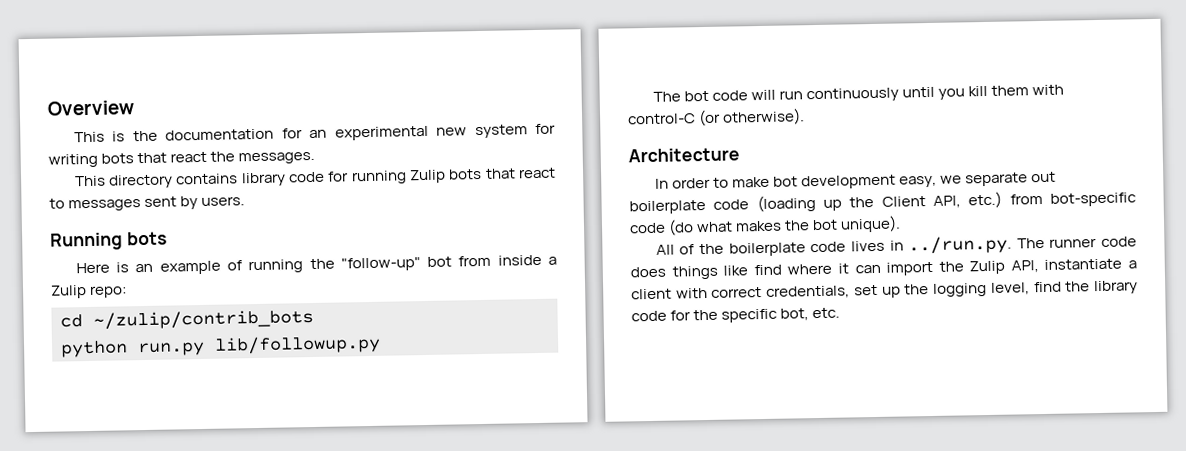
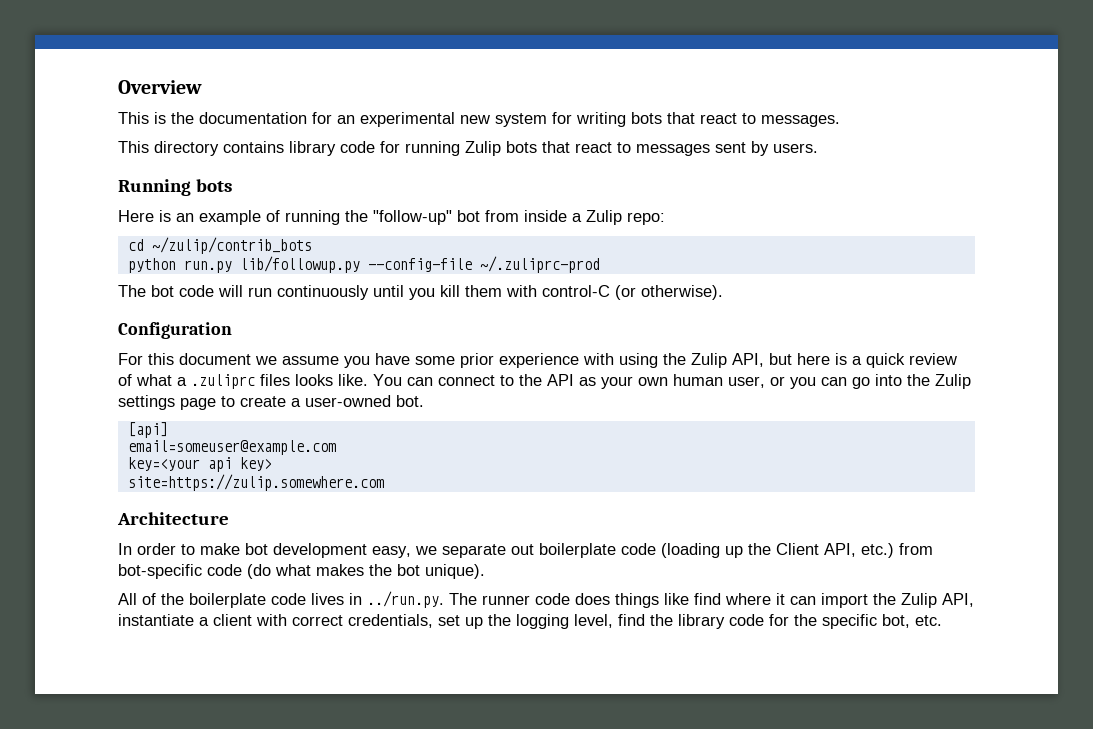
- This is the documentation for an experimental new system for writing bots that react the messages.
+ This is the documentation for an experimental new system for writing bots that react to messages.
- python run.py lib/followup.py
+ python run.py lib/followup.py --config-file ~/.zuliprc-prod
+ Configuration
+ For this document we assume you have some prior experience with using the Zulip API, but here is a quick review of what a .zuliprc files looks like. You can connect to the API as your own human user, or you can go into the Zulip settings page to create a user-owned bot.
+ [api]
+ email=someuser@example.com
+ key=<your api key>
+ site=https://zulip.somewhere.com

